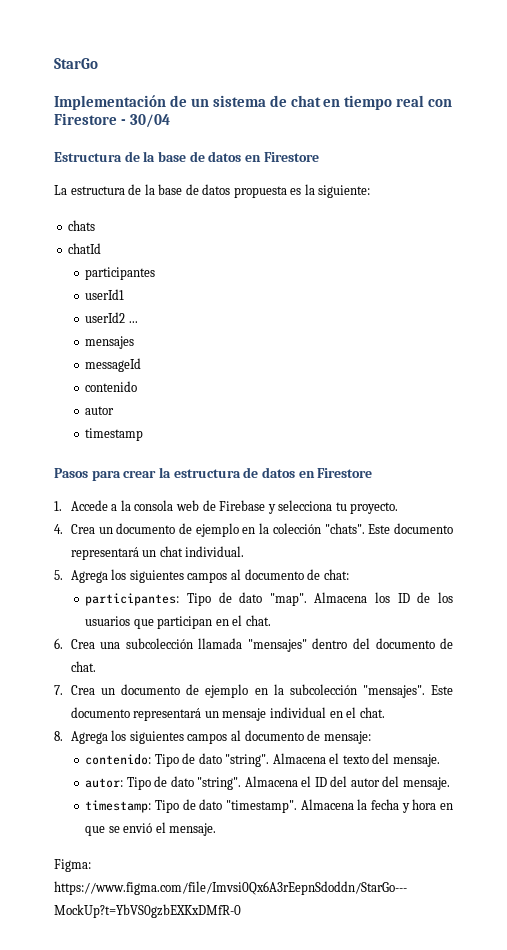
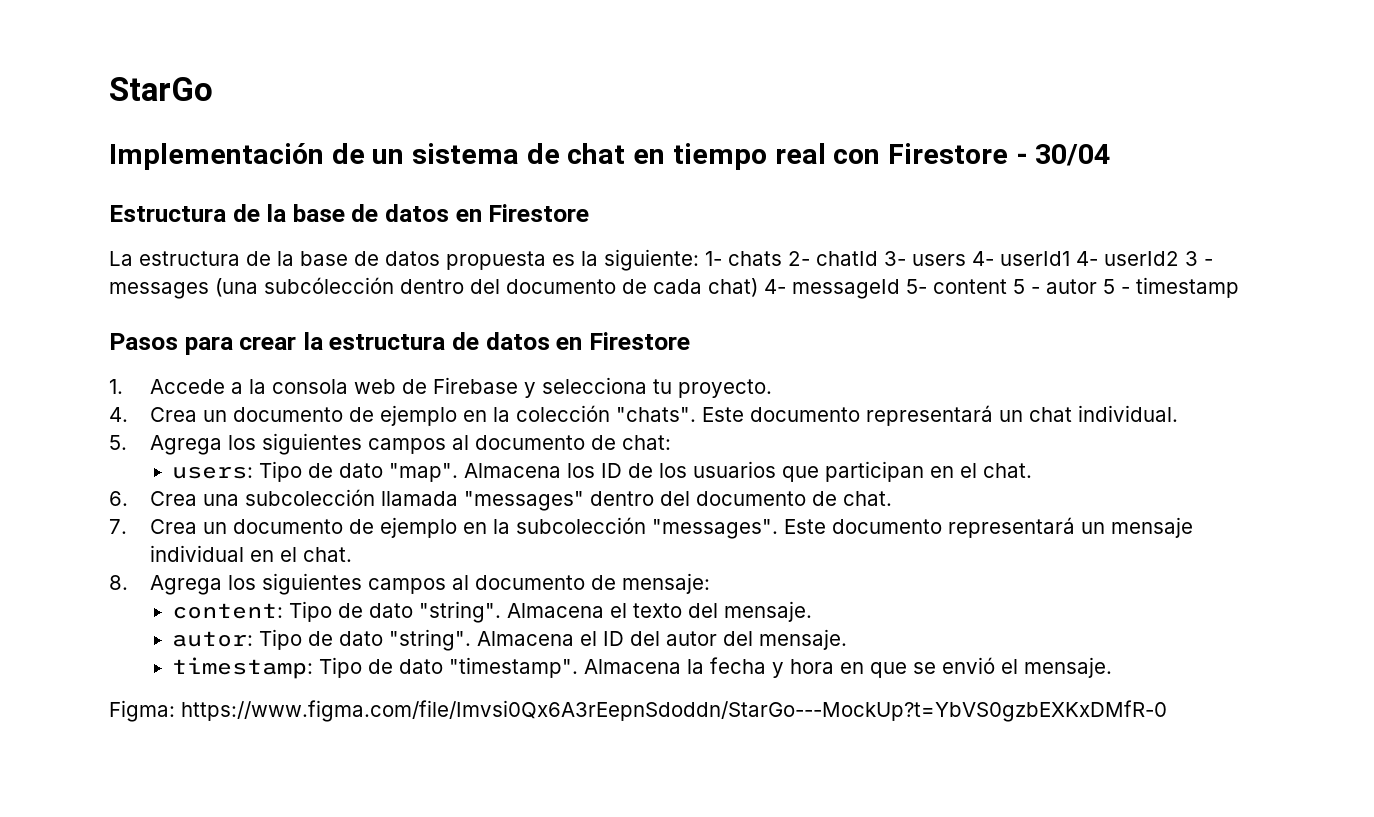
- La estructura de la base de datos propuesta es la siguiente:
- chats
- chatId
- participantes
- userId1
- userId2 ...
- mensajes
- messageId
- contenido
- autor
- timestamp
+ La estructura de la base de datos propuesta es la siguiente: 1- chats 2- chatId 3- users 4- userId1 4- userId2 3 - messages (una subcólección dentro del documento de cada chat) 4- messageId 5- content 5 - autor 5 - timestamp
- participantes: Tipo de dato "map".
+ users: Tipo de dato "map".
- 6. Crea una subcolección llamada "mensajes" dentro del documento de chat.
+ 6. Crea una subcolección llamada "messages" dentro del documento de chat.
- 7. Crea un documento de ejemplo en la subcolección "mensajes".
+ 7. Crea un documento de ejemplo en la subcolección "messages".
- contenido: Tipo de dato "string".
+ content: Tipo de dato "string".

